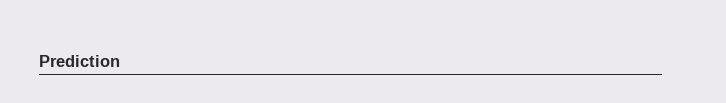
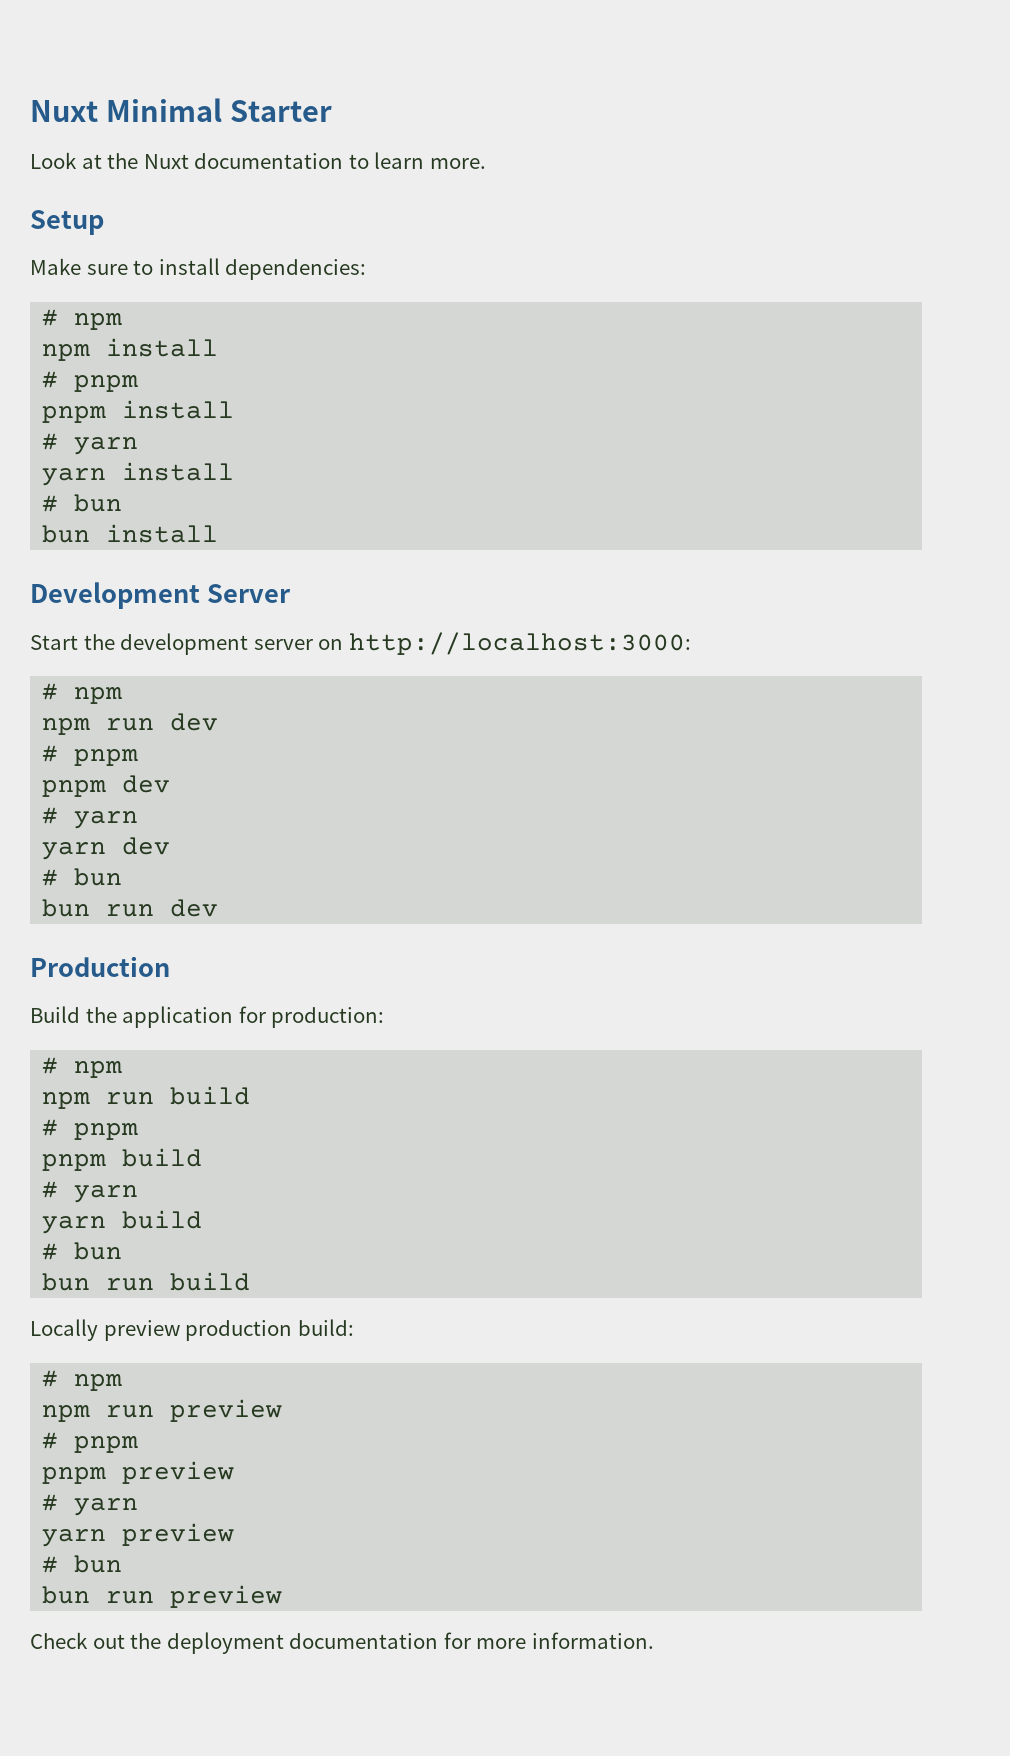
- Prediction
+ Nuxt Minimal Starter
+ Look at the Nuxt documentation to learn more.
+ Setup
+ Make sure to install dependencies:
+ # npm
+ npm install
+ # pnpm
+ pnpm install
+ # yarn
+ yarn install
+ # bun
+ bun install
+ Development Server
+ Start the development server on http://localhost:3000:
+ # npm
+ npm run dev
+ # pnpm
+ pnpm dev
+ # yarn
+ yarn dev
+ # bun
+ bun run dev
+ Production
+ Build the application for production:
+ # npm
+ npm run build
+ # pnpm
+ pnpm build
+ # yarn
+ yarn build
+ # bun
+ bun run build
+ Locally preview production build:
+ # npm
+ npm run preview
+ # pnpm
+ pnpm preview
+ # yarn
+ yarn preview
+ # bun
+ bun run preview
+ Check out the deployment documentation for more information.

